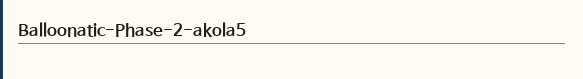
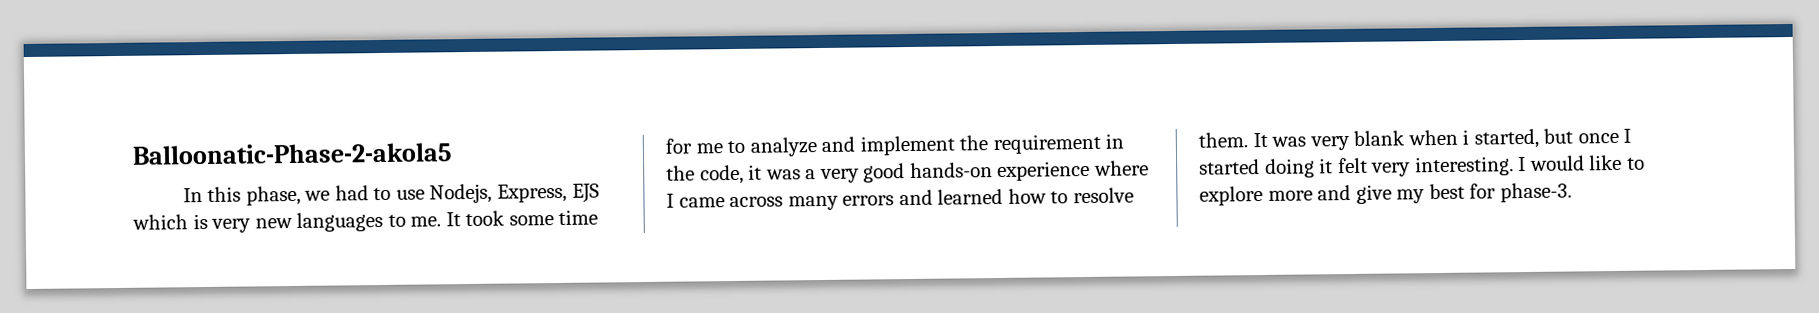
+ In this phase, we had to use Nodejs, Express, EJS which is very new languages to me. It took some time for me to analyze and implement the requirement in the code, it was a very good hands-on experience where I came across many errors and learned how to resolve them. It was very blank when i started, but once I started doing it felt very interesting. I would like to explore more and give my best for phase-3.

